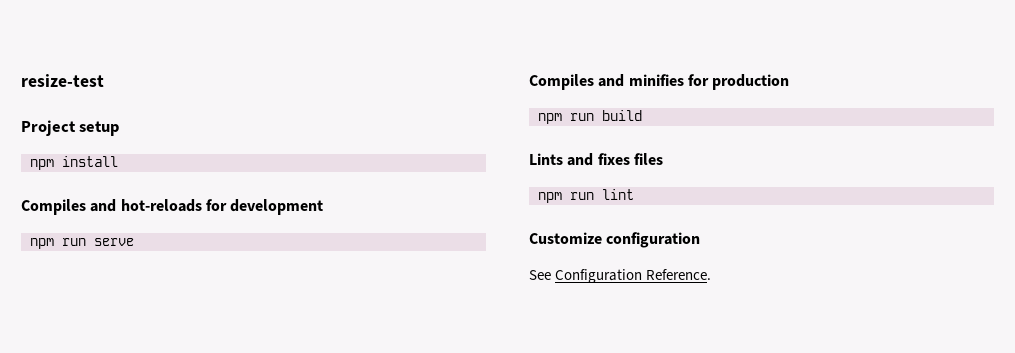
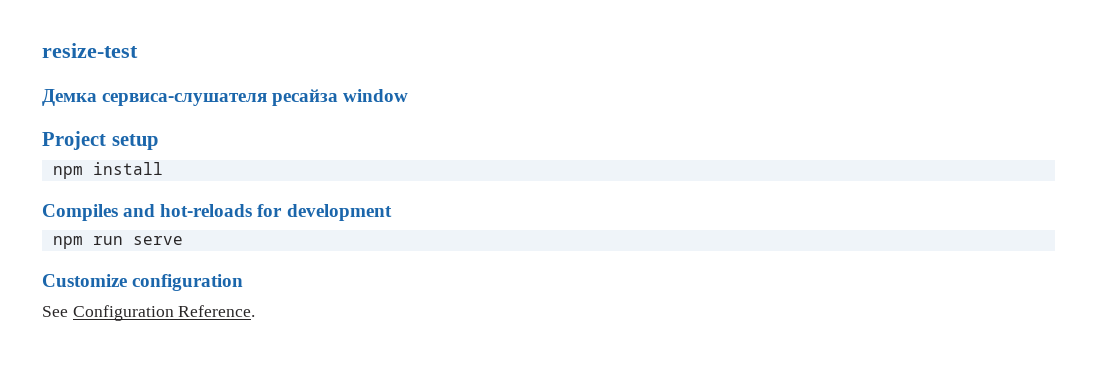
+ Демка сервиса-слушателя ресайза window
- Compiles and minifies for production
- npm run build
- Lints and fixes files
- npm run lint

